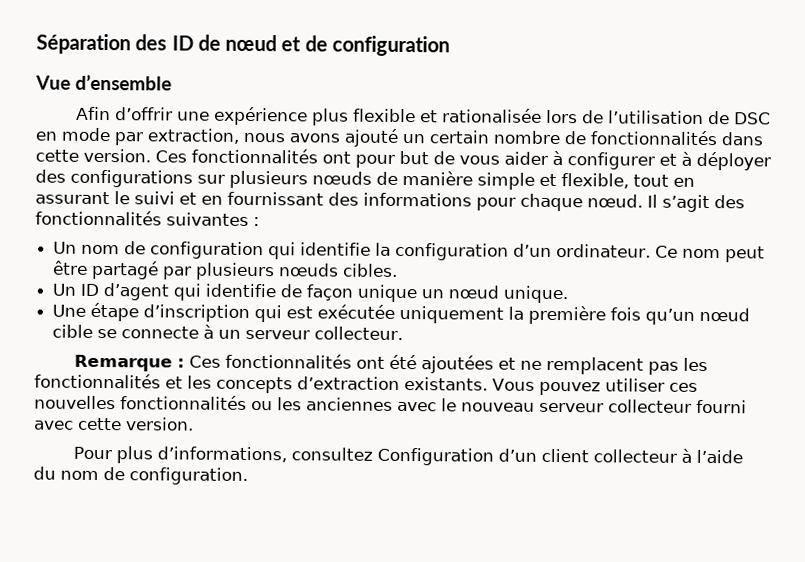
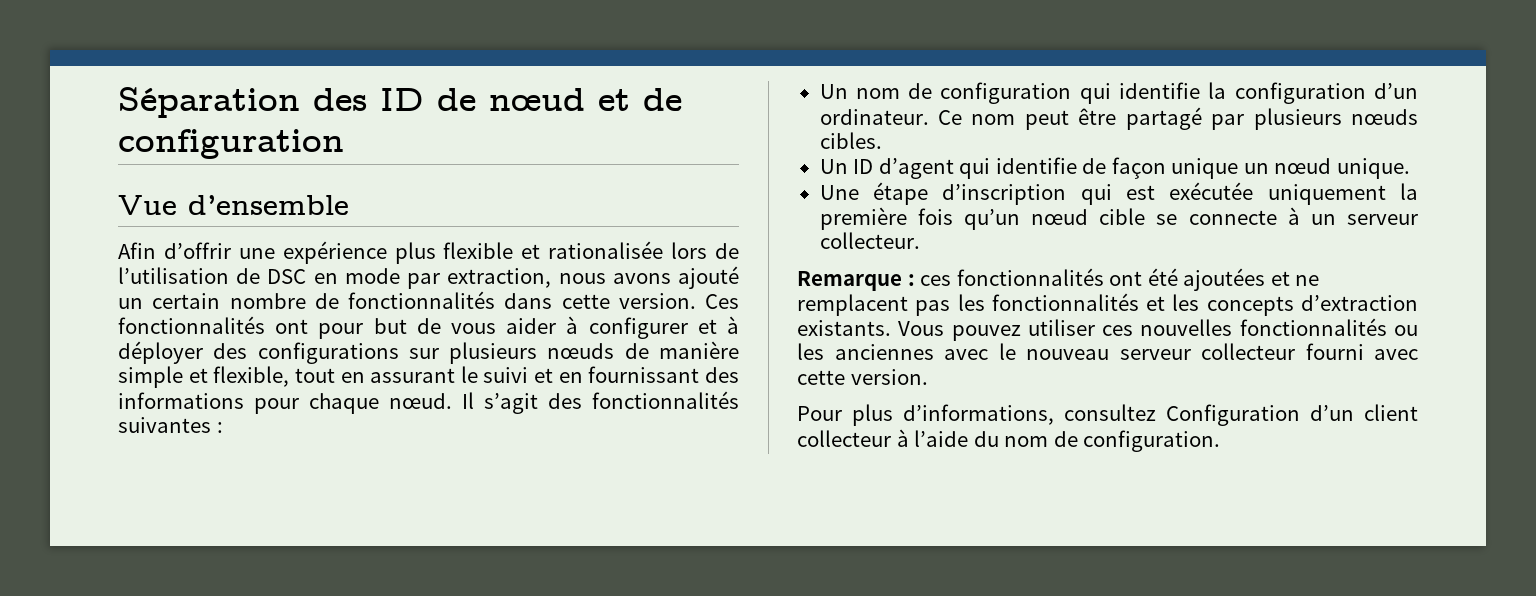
- Remarque : Ces fonctionnalités ont été ajoutées et ne remplacent pas les fonctionnalités et les concepts d’extraction existants.
+ Remarque : ces fonctionnalités ont été ajoutées et ne remplacent pas les fonctionnalités et les concepts d’extraction existants.

